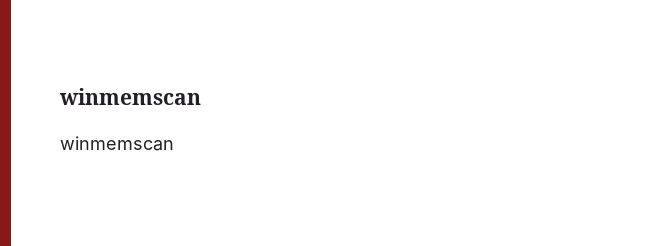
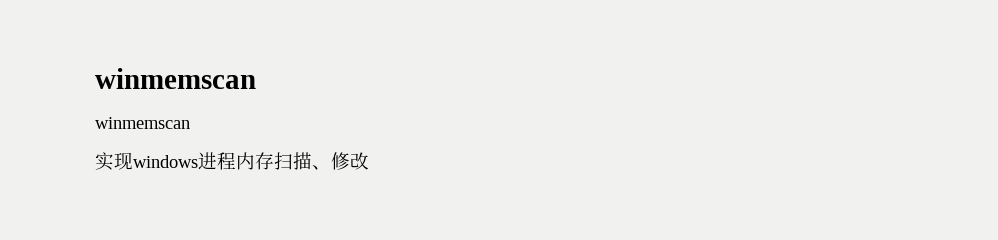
+ 实现windows进程内存扫描、修改

